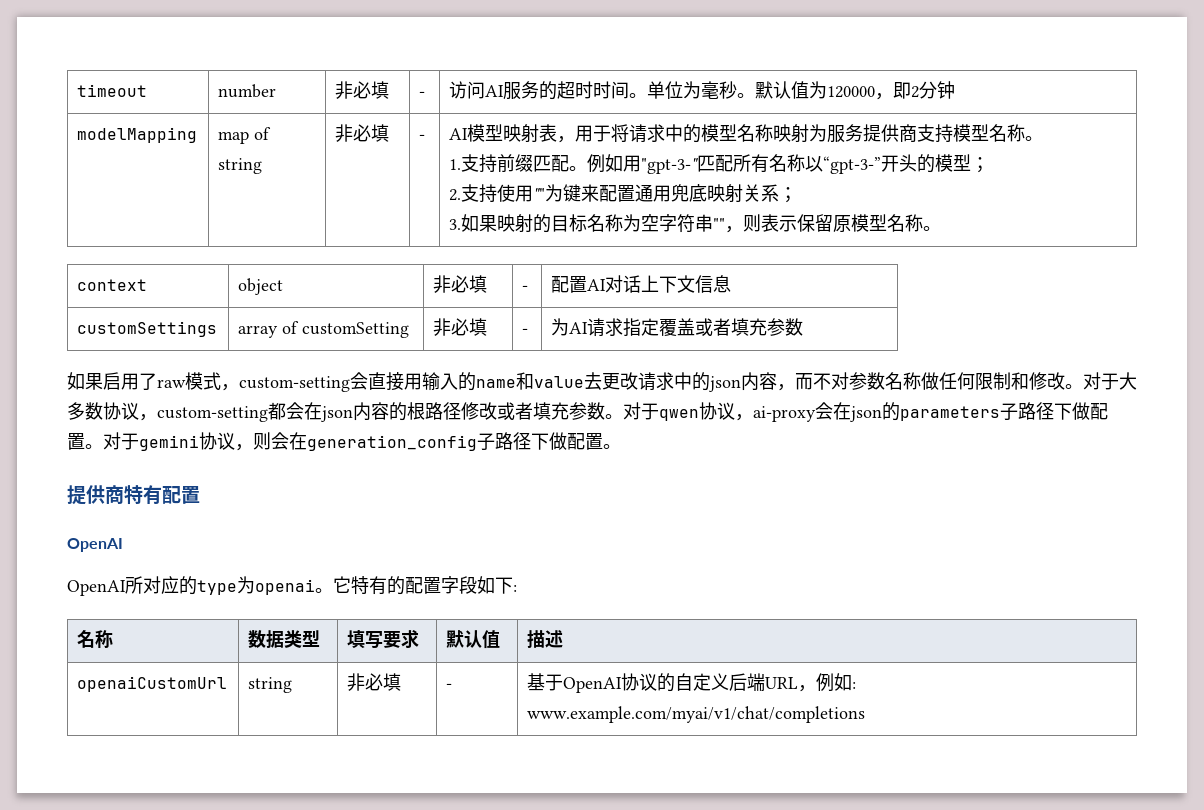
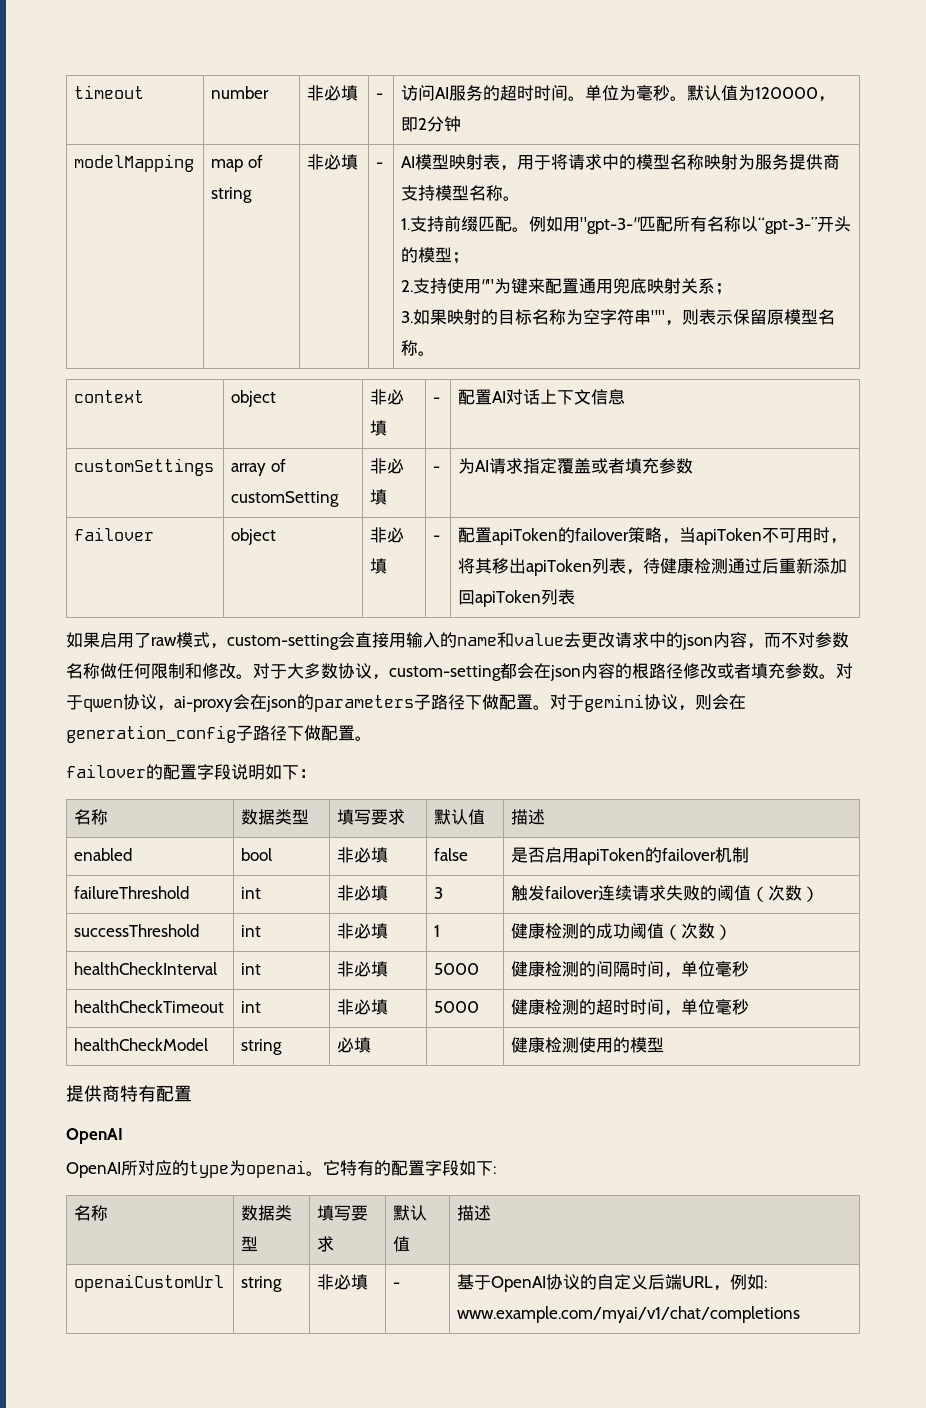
+ failover | object | 非必填 | - | 配置apiToken的failover策略，当apiToken不可用时，将其移出apiToken列表，待健康检测通过后重新添加回apiToken列表
+ failover的配置字段说明如下：
+ 名称 | 数据类型 | 填写要求 | 默认值 | 描述
+ enabled | bool | 非必填 | false | 是否启用apiToken的failover机制
+ failureThreshold | int | 非必填 | 3 | 触发failover连续请求失败的阈值（次数）
+ successThreshold | int | 非必填 | 1 | 健康检测的成功阈值（次数）
+ healthCheckInterval | int | 非必填 | 5000 | 健康检测的间隔时间，单位毫秒
+ healthCheckTimeout | int | 非必填 | 5000 | 健康检测的超时时间，单位毫秒
+ healthCheckModel | string | 必填 | | 健康检测使用的模型

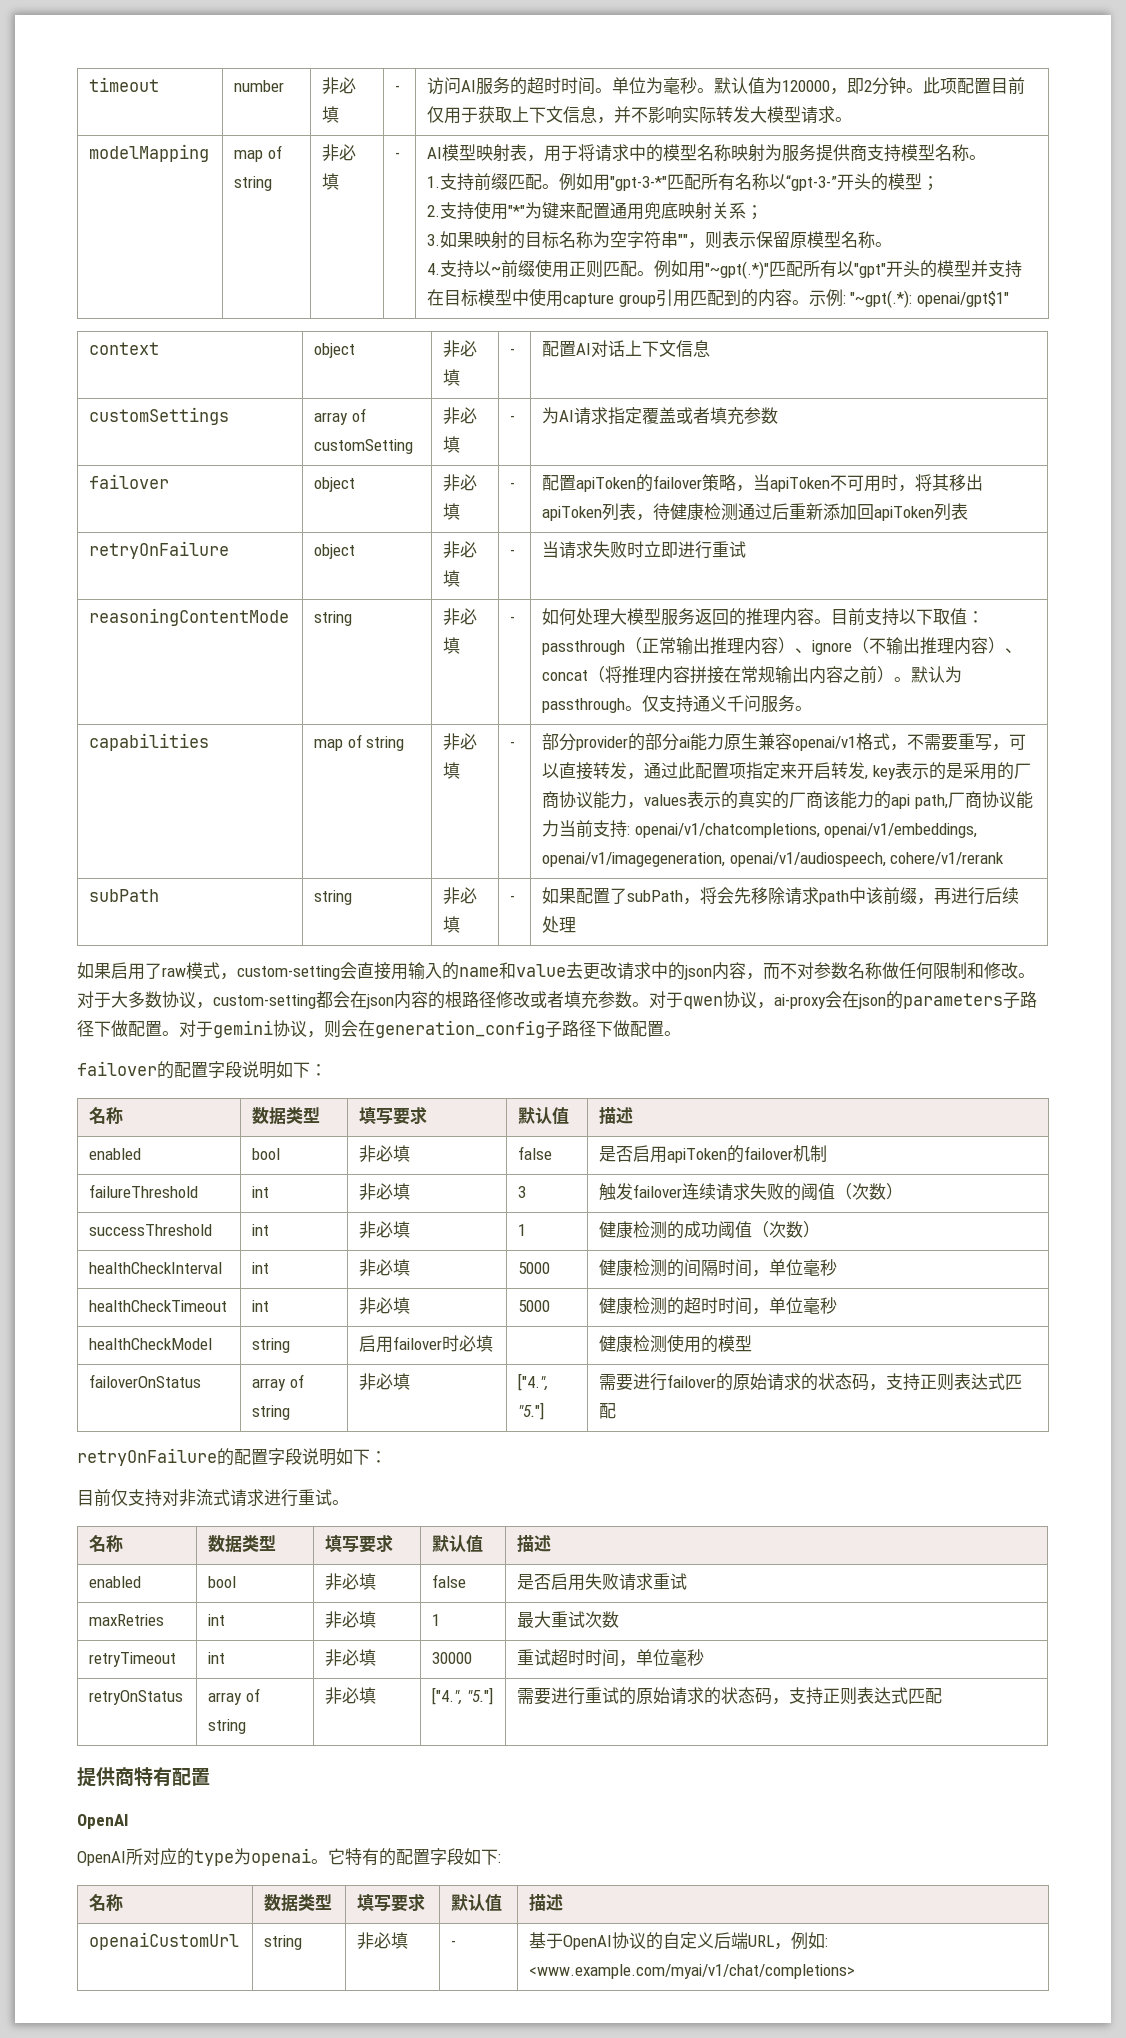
- timeout | number | 非必填 | - | 访问AI服务的超时时间。单位为毫秒。默认值为120000，即2分钟
+ timeout | number | 非必填 | - | 访问AI服务的超时时间。单位为毫秒。默认值为120000，即2分钟。此项配置目前仅用于获取上下文信息，并不影响实际转发大模型请求。
- 例如用"gpt-3-"匹配所有名称以“gpt-3-”开头的模型；
+ 例如用"gpt-3-*"匹配所有名称以“gpt-3-”开头的模型；
- 2.支持使用""为键来配置通用兜底映射关系；
+ 2.支持使用"*"为键来配置通用兜底映射关系；
+ 4.支持以~前缀使用正则匹配。例如用"~gpt(.*)"匹配所有以"gpt"开头的模型并支持在目标模型中使用capture group引用匹配到的内容。示例: "~gpt(.*): openai/gpt$1"
+ retryOnFailure | object | 非必填 | - | 当请求失败时立即进行重试
+ reasoningContentMode | string | 非必填 | - | 如何处理大模型服务返回的推理内容。目前支持以下取值：passthrough（正常输出推理内容）、ignore（不输出推理内容）、concat（将推理内容拼接在常规输出内容之前）。默认为passthrough。仅支持通义千问服务。
+ capabilities | map of string | 非必填 | - | 部分provider的部分ai能力原生兼容openai/v1格式，不需要重写，可以直接转发，通过此配置项指定来开启转发, key表示的是采用的厂商协议能力，values表示的真实的厂商该能力的api path,厂商协议能力当前支持: openai/v1/chatcompletions, openai/v1/embeddings, openai/v1/imagegeneration, openai/v1/audiospeech, cohere/v1/rerank
+ subPath | string | 非必填 | - | 如果配置了subPath，将会先移除请求path中该前缀，再进行后续处理
- healthCheckModel | string | 必填 | | 健康检测使用的模型
+ healthCheckModel | string | 启用failover时必填 | | 健康检测使用的模型
+ failoverOnStatus | array of string | 非必填 | ["4.", "5."] | 需要进行failover的原始请求的状态码，支持正则表达式匹配
+ retryOnFailure的配置字段说明如下：
+ 目前仅支持对非流式请求进行重试。
+ 名称 | 数据类型 | 填写要求 | 默认值 | 描述
+ enabled | bool | 非必填 | false | 是否启用失败请求重试
+ maxRetries | int | 非必填 | 1 | 最大重试次数
+ retryTimeout | int | 非必填 | 30000 | 重试超时时间，单位毫秒
+ retryOnStatus | array of string | 非必填 | ["4.", "5."] | 需要进行重试的原始请求的状态码，支持正则表达式匹配
- openaiCustomUrl | string | 非必填 | - | 基于OpenAI协议的自定义后端URL，例如: www.example.com/myai/v1/chat/completions
+ openaiCustomUrl | string | 非必填 | - | 基于OpenAI协议的自定义后端URL，例如: <www.example.com/myai/v1/chat/completions>

